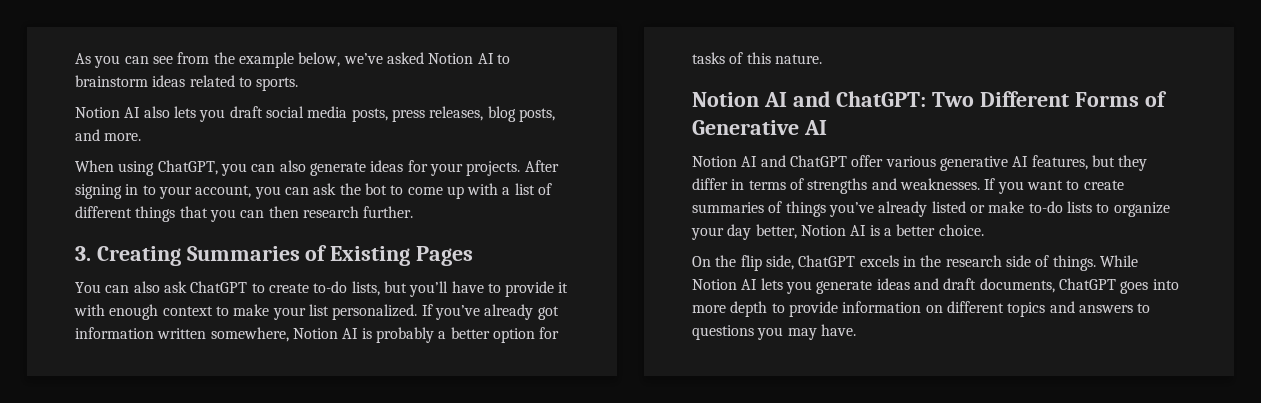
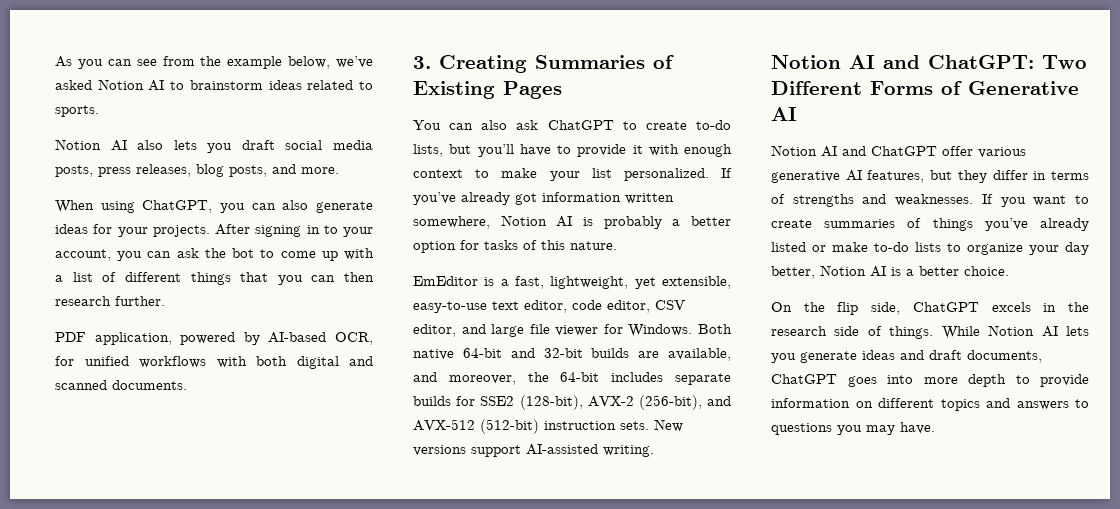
+ PDF application, powered by AI-based OCR, for unified workflows with both digital and scanned documents.
+ EmEditor is a fast, lightweight, yet extensible, easy-to-use text editor, code editor, CSV editor, and large file viewer for Windows. Both native 64-bit and 32-bit builds are available, and moreover, the 64-bit includes separate builds for SSE2 (128-bit), AVX-2 (256-bit), and AVX-512 (512-bit) instruction sets. New versions support AI-assisted writing.

